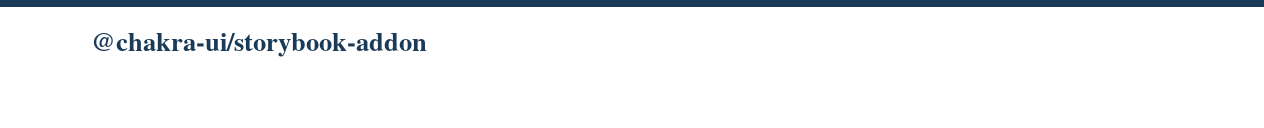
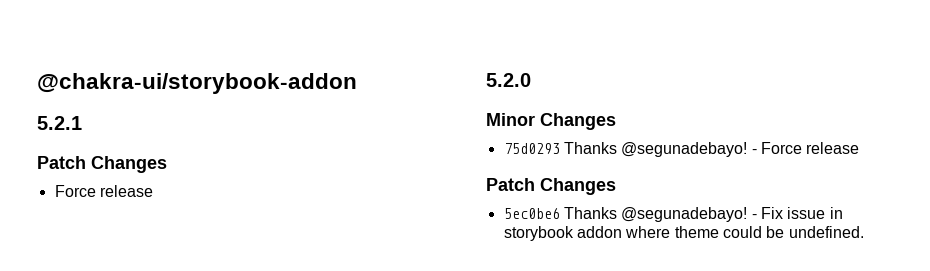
+ 5.2.1
+ Patch Changes
+ Force release
+ 5.2.0
+ Minor Changes
+ 75d0293 Thanks @segunadebayo! - Force release
+ Patch Changes
+ 5ec0be6 Thanks @segunadebayo! - Fix issue in storybook addon where theme could be undefined.

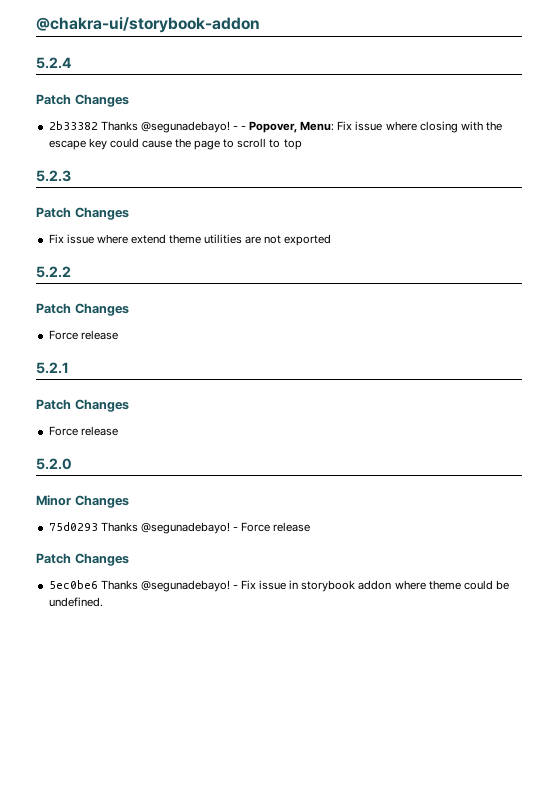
+ 5.2.4
+ Patch Changes
+ 2b33382 Thanks @segunadebayo! - - Popover, Menu: Fix issue where closing with the escape key could cause the page to scroll to top
+ 5.2.3
+ Patch Changes
+ Fix issue where extend theme utilities are not exported
+ 5.2.2
+ Patch Changes
+ Force release

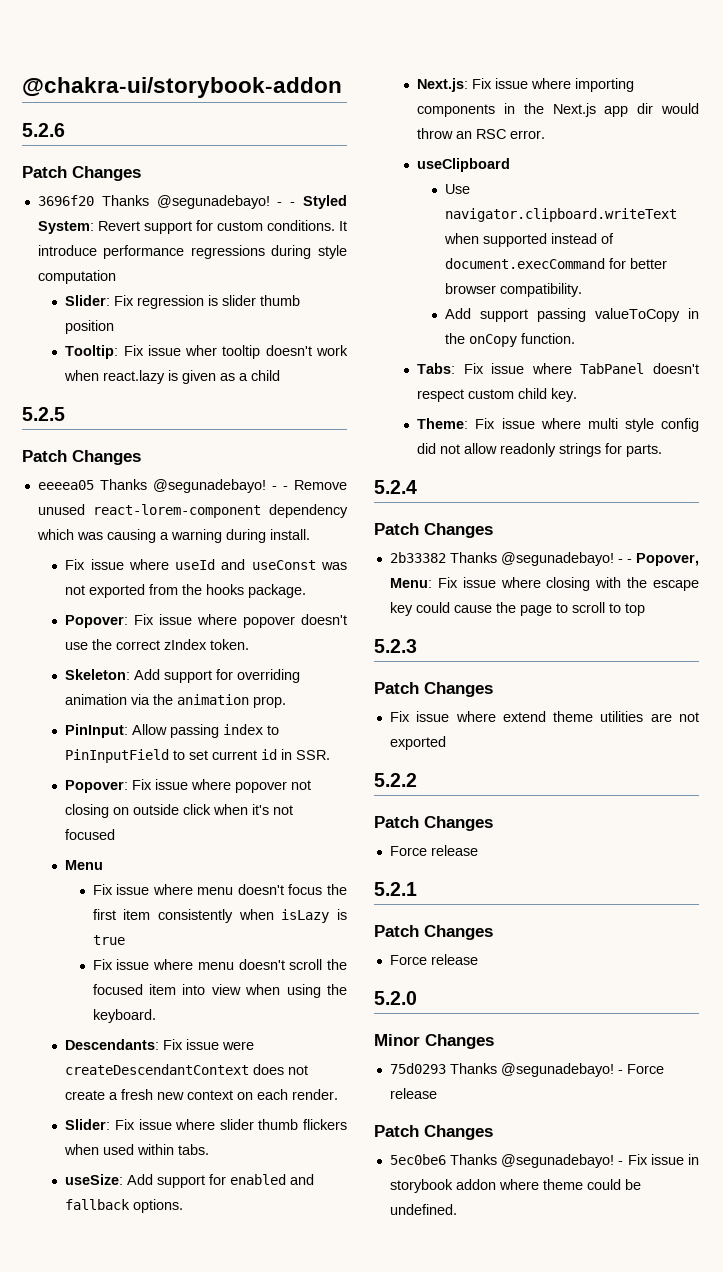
+ 5.2.6
+ Patch Changes
+ 3696f20 Thanks @segunadebayo! - - Styled System: Revert support for custom conditions. It introduce performance regressions during style computation
+ Slider: Fix regression is slider thumb position
+ Tooltip: Fix issue wher tooltip doesn't work when react.lazy is given as a child
+ 5.2.5
+ Patch Changes
+ eeeea05 Thanks @segunadebayo! - - Remove unused react-lorem-component dependency which was causing a warning during install.
+ Fix issue where useId and useConst was not exported from the hooks package.
+ Popover: Fix issue where popover doesn't use the correct zIndex token.
+ Skeleton: Add support for overriding animation via the animation prop.
+ PinInput: Allow passing index to PinInputField to set current id in SSR.
+ Popover: Fix issue where popover not closing on outside click when it's not focused
+ Menu
+ Fix issue where menu doesn't focus the first item consistently when isLazy is true
+ Fix issue where menu doesn't scroll the focused item into view when using the keyboard.
+ Descendants: Fix issue were createDescendantContext does not create a fresh new context on each render.
+ Slider: Fix issue where slider thumb flickers when used within tabs.
+ useSize: Add support for enabled and fallback options.
+ Next.js: Fix issue where importing components in the Next.js app dir would throw an RSC error.
+ useClipboard
+ Use navigator.clipboard.writeText when supported instead of document.execCommand for better browser compatibility.
+ Add support passing valueToCopy in the onCopy function.
+ Tabs: Fix issue where TabPanel doesn't respect custom child key.
+ Theme: Fix issue where multi style config did not allow readonly strings for parts.

